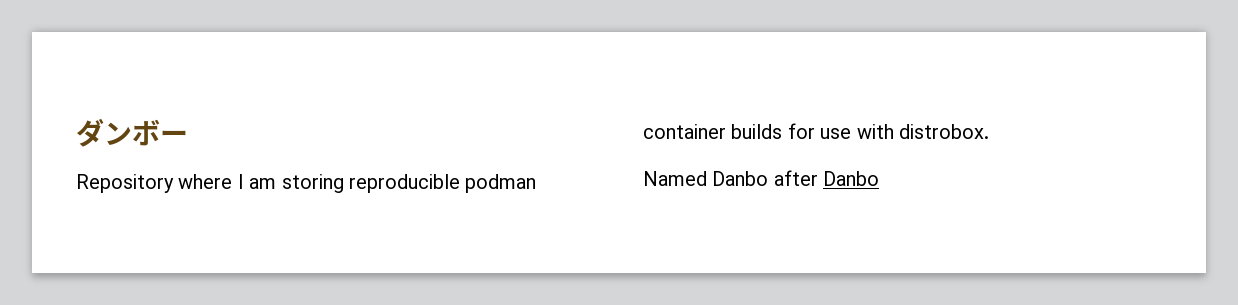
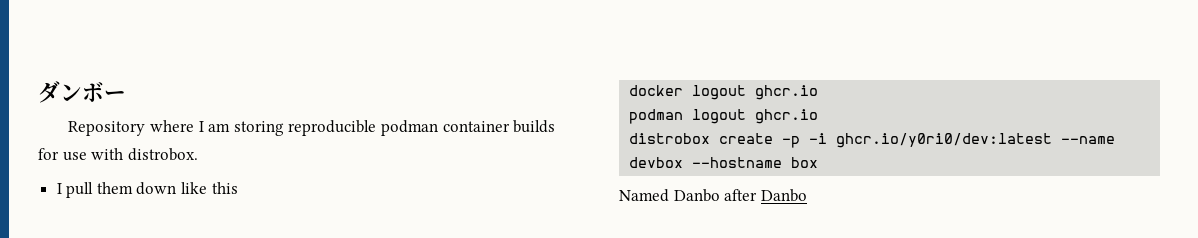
+ I pull them down like this
+ docker logout ghcr.io
+ podman logout ghcr.io
+ distrobox create -p -i ghcr.io/y0ri0/dev:latest --name devbox --hostname box

